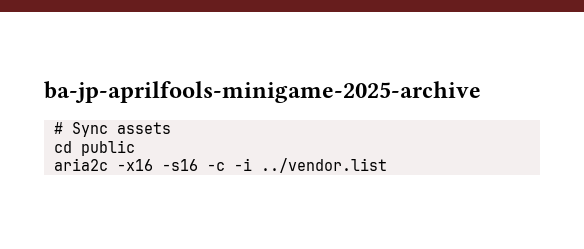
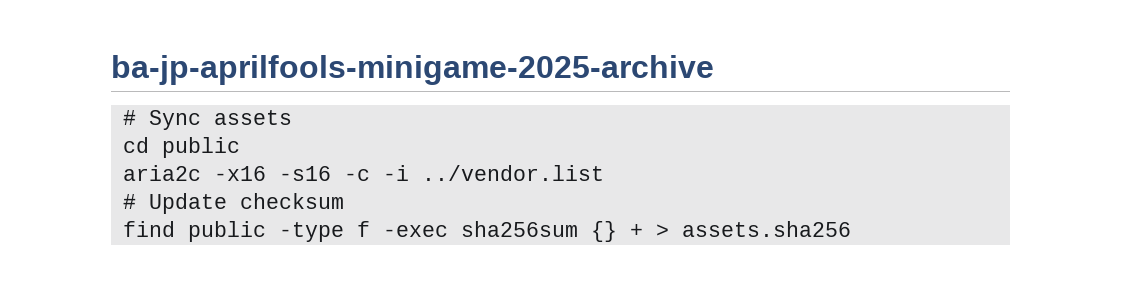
+ # Update checksum
+ find public -type f -exec sha256sum {} + > assets.sha256

